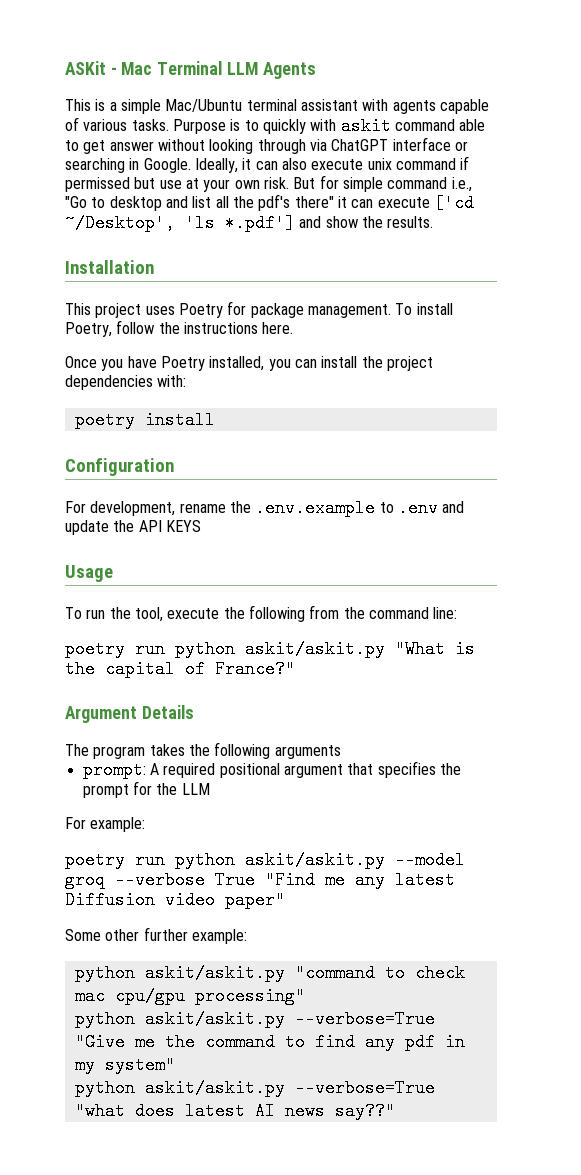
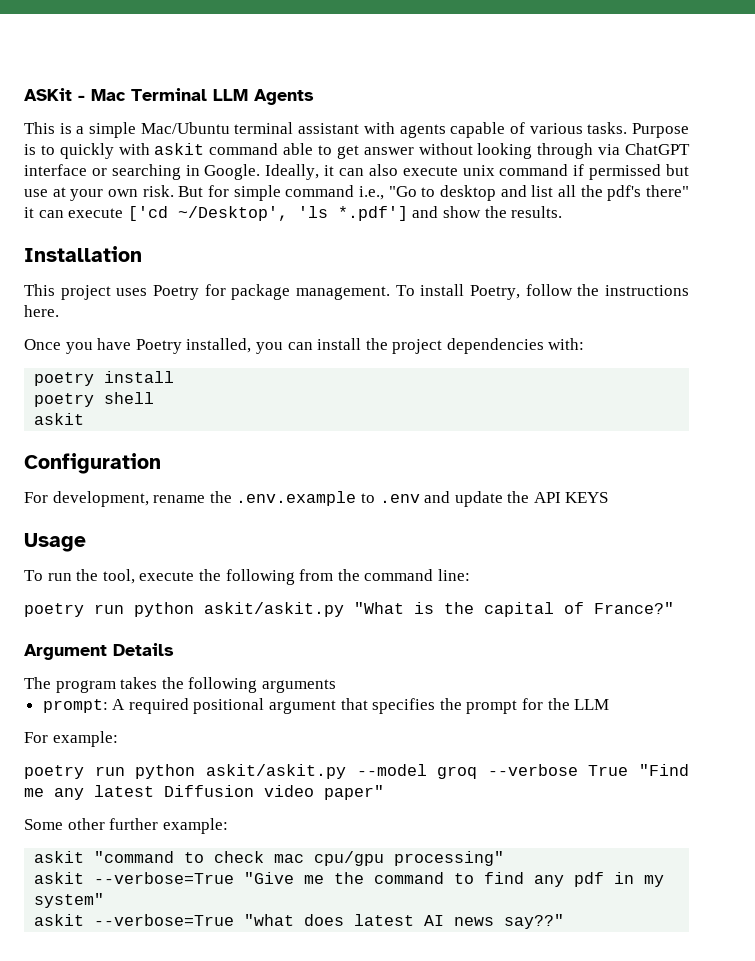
+ poetry shell
+ askit
- python askit/askit.py "command to check mac cpu/gpu processing"
+ askit "command to check mac cpu/gpu processing"
- python askit/askit.py --verbose=True "Give me the command to find any pdf in my system"
+ askit --verbose=True "Give me the command to find any pdf in my system"
- python askit/askit.py --verbose=True "what does latest AI news say??"
+ askit --verbose=True "what does latest AI news say??"

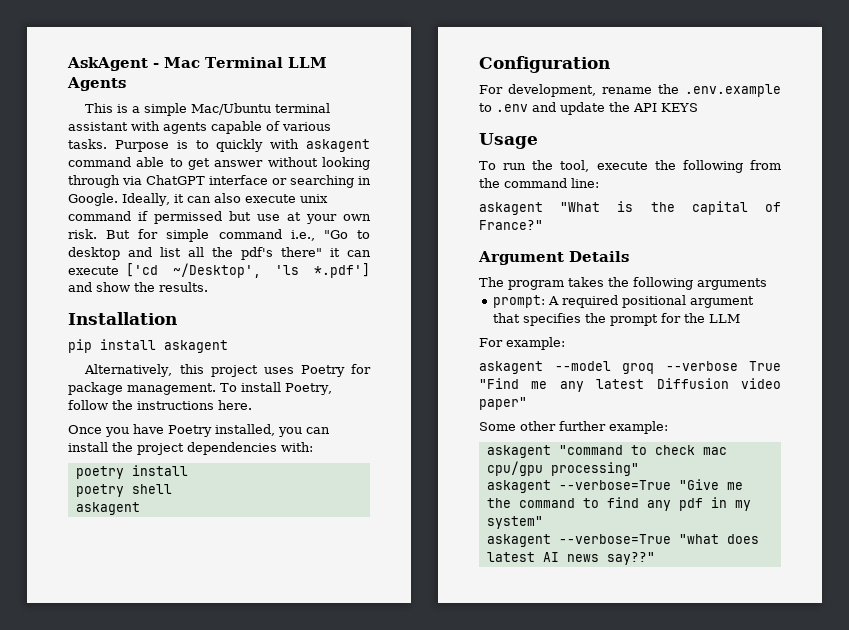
- ASKit - Mac Terminal LLM Agents
+ AskAgent - Mac Terminal LLM Agents
- Purpose is to quickly with askit command able to get answer without looking through via ChatGPT interface or searching in Google.
+ Purpose is to quickly with askagent command able to get answer without looking through via ChatGPT interface or searching in Google.
- This project uses Poetry for package management.
+ pip install askagent
+ Alternatively, this project uses Poetry for package management.
  poetry shell
- askit
+ askagent
- poetry run python askit/askit.py "What is the capital of France?"
+ askagent "What is the capital of France?"
- poetry run python askit/askit.py --model groq --verbose True "Find me any latest Diffusion video paper"
+ askagent --model groq --verbose True "Find me any latest Diffusion video paper"
- askit "command to check mac cpu/gpu processing"
+ askagent "command to check mac cpu/gpu processing"
- askit --verbose=True "Give me the command to find any pdf in my system"
+ askagent --verbose=True "Give me the command to find any pdf in my system"
- askit --verbose=True "what does latest AI news say??"
+ askagent --verbose=True "what does latest AI news say??"

